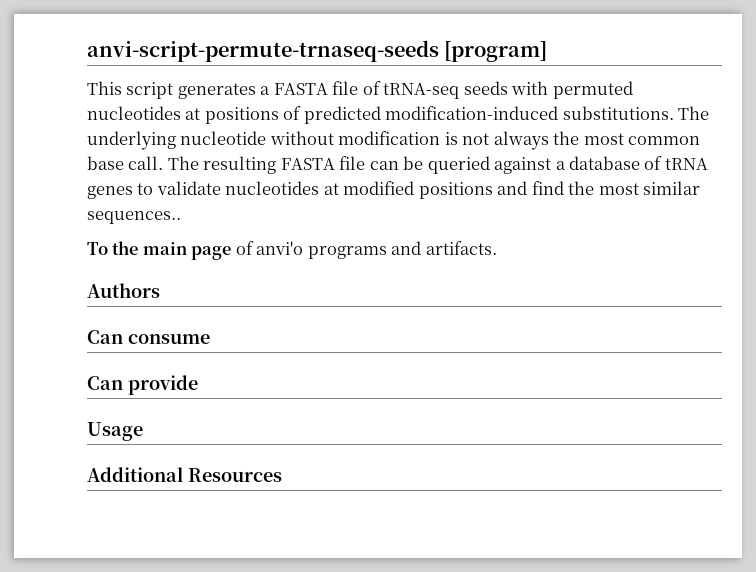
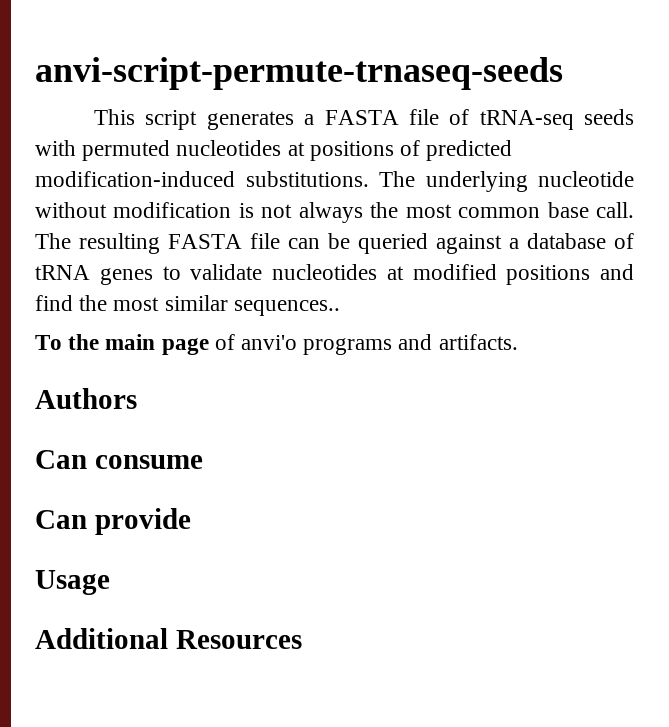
- anvi-script-permute-trnaseq-seeds [program]
+ anvi-script-permute-trnaseq-seeds

